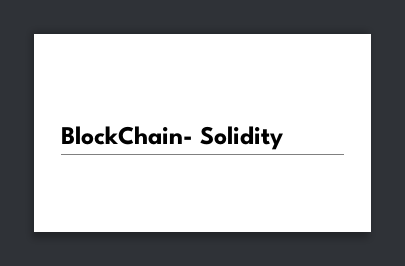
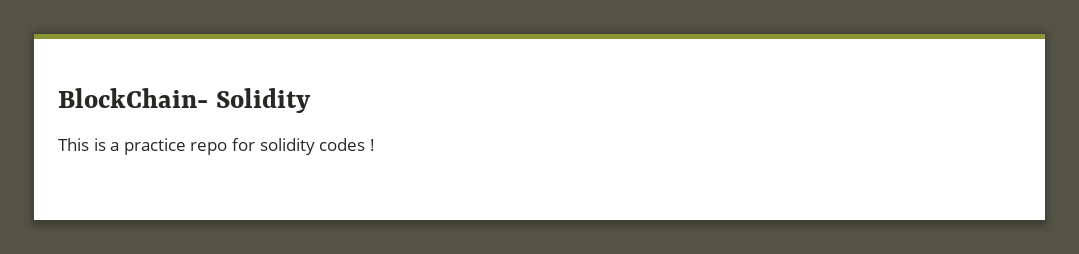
+ This is a practice repo for solidity codes !

